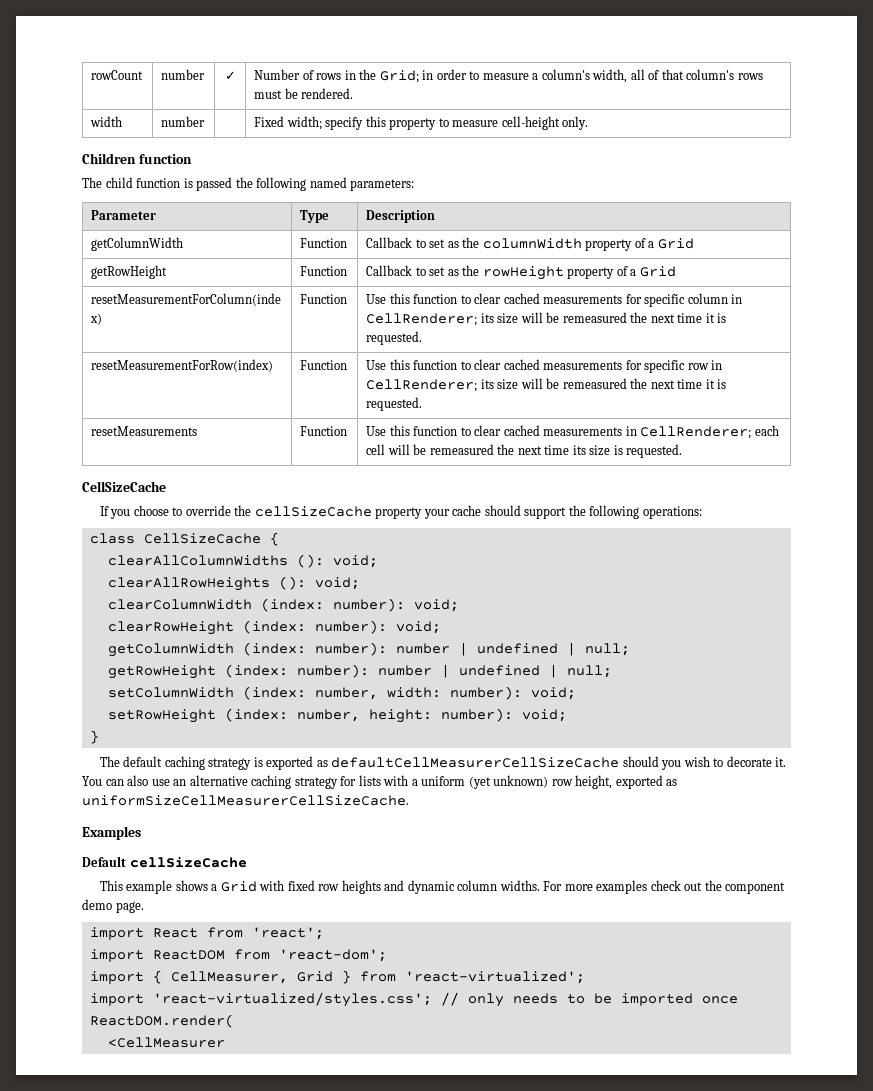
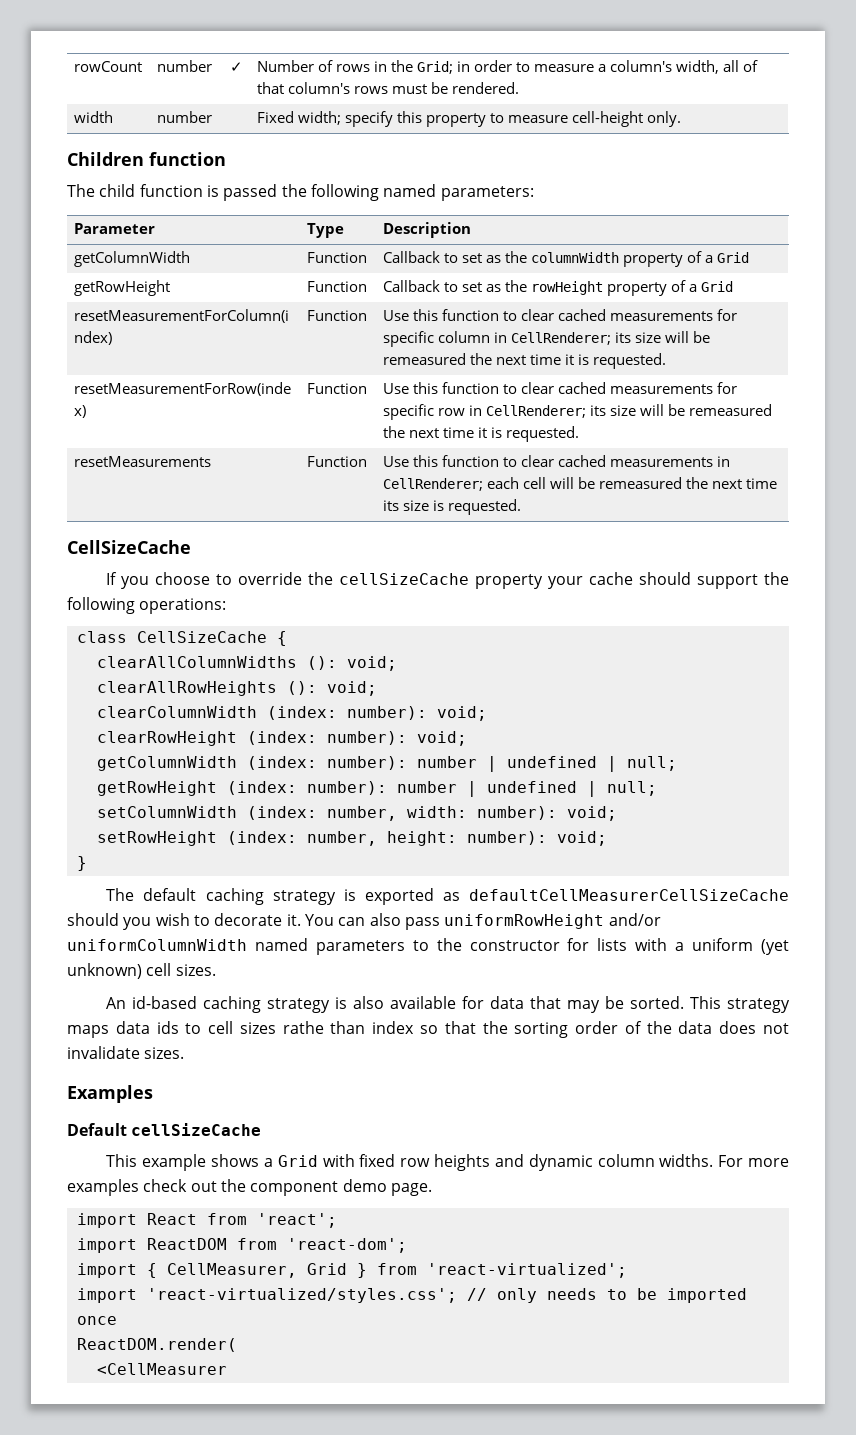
- You can also use an alternative caching strategy for lists with a uniform (yet unknown) row height, exported as uniformSizeCellMeasurerCellSizeCache.
+ You can also pass uniformRowHeight and/or uniformColumnWidth named parameters to the constructor for lists with a uniform (yet unknown) cell sizes.
+ An id-based caching strategy is also available for data that may be sorted. This strategy maps data ids to cell sizes rathe than index so that the sorting order of the data does not invalidate sizes.

